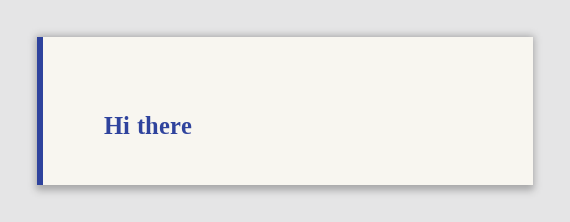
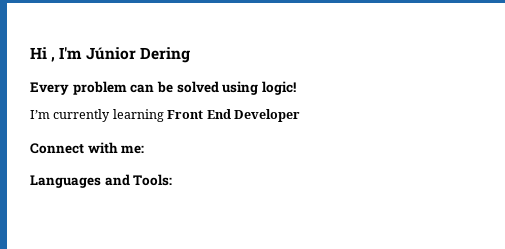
- Hi there
+ Hi , I'm Júnior Dering
+ Every problem can be solved using logic!
+ I’m currently learning Front End Developer
+ Connect with me:
+ Languages and Tools:

